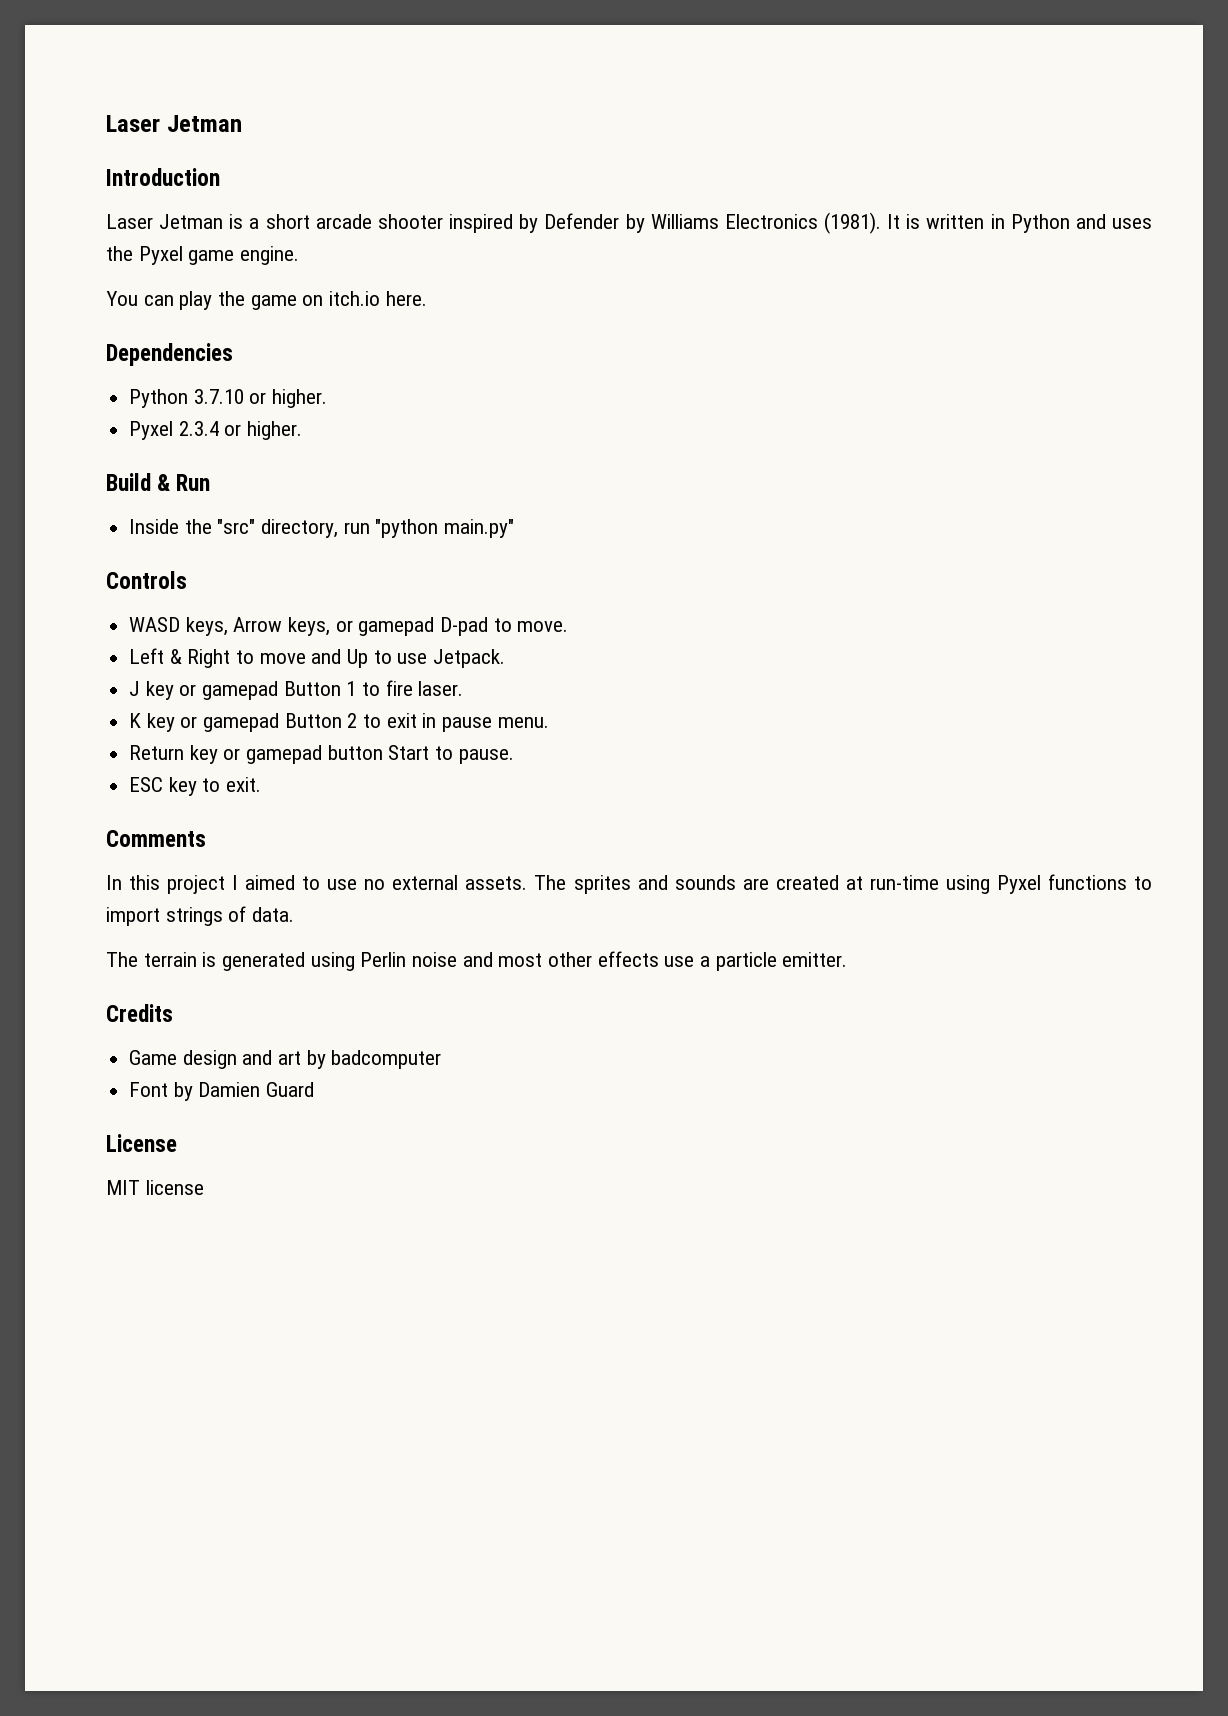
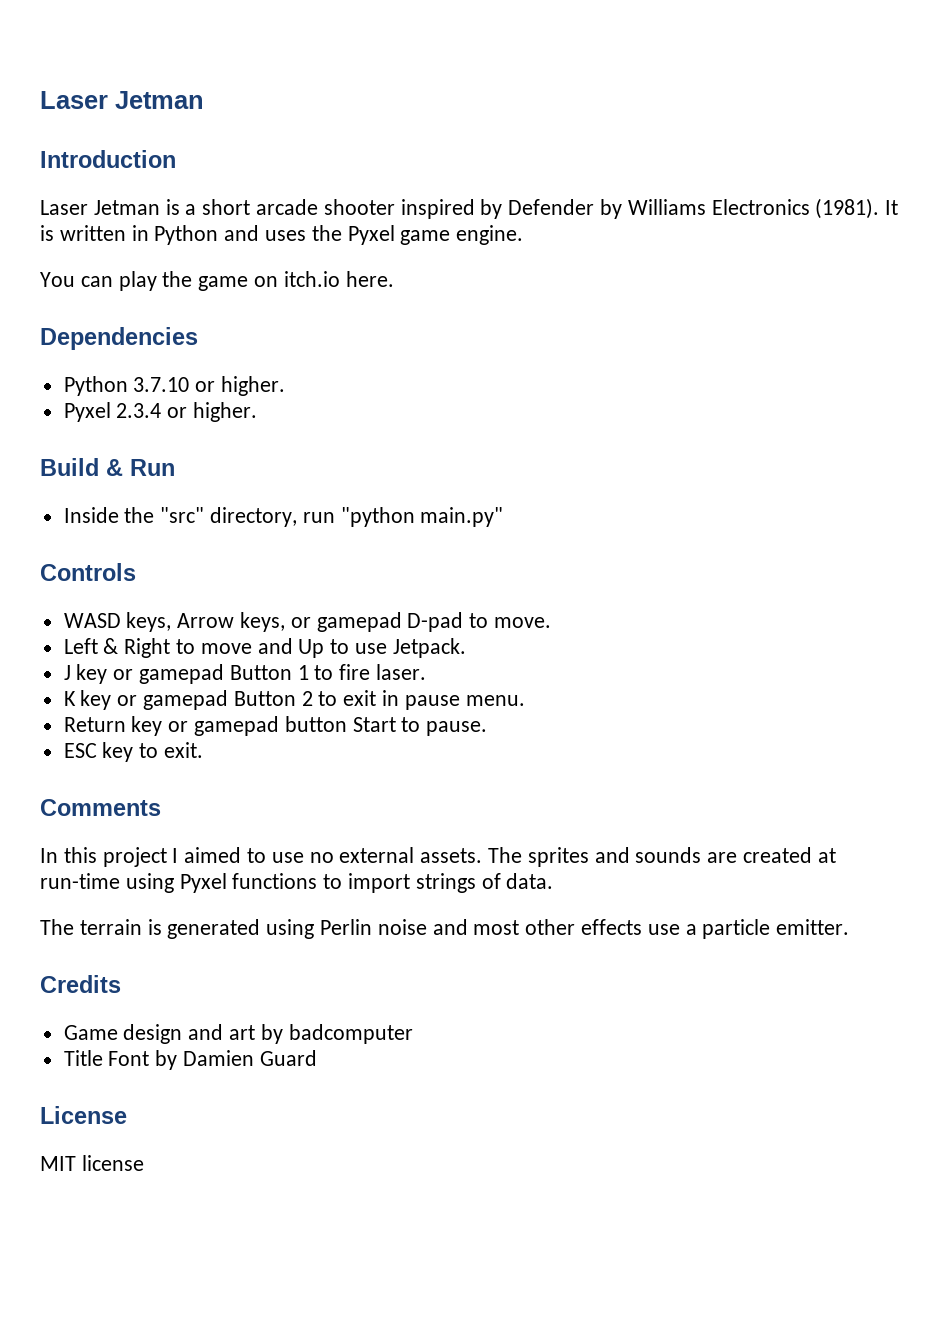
- Font by Damien Guard
+ Title Font by Damien Guard

